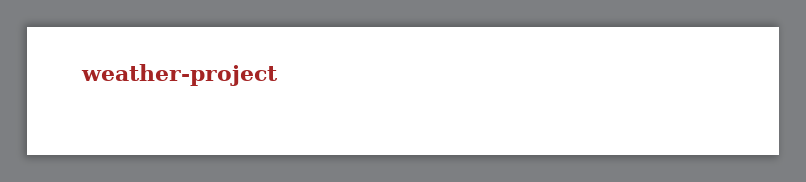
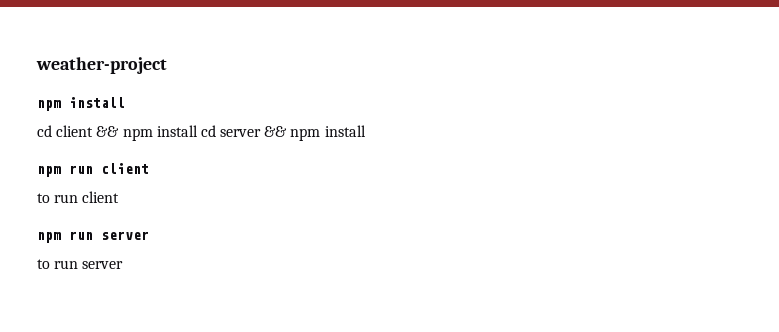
  weather-project
+ npm install
+ cd client && npm install cd server && npm install
+ npm run client
+ to run client
+ npm run server
+ to run server

